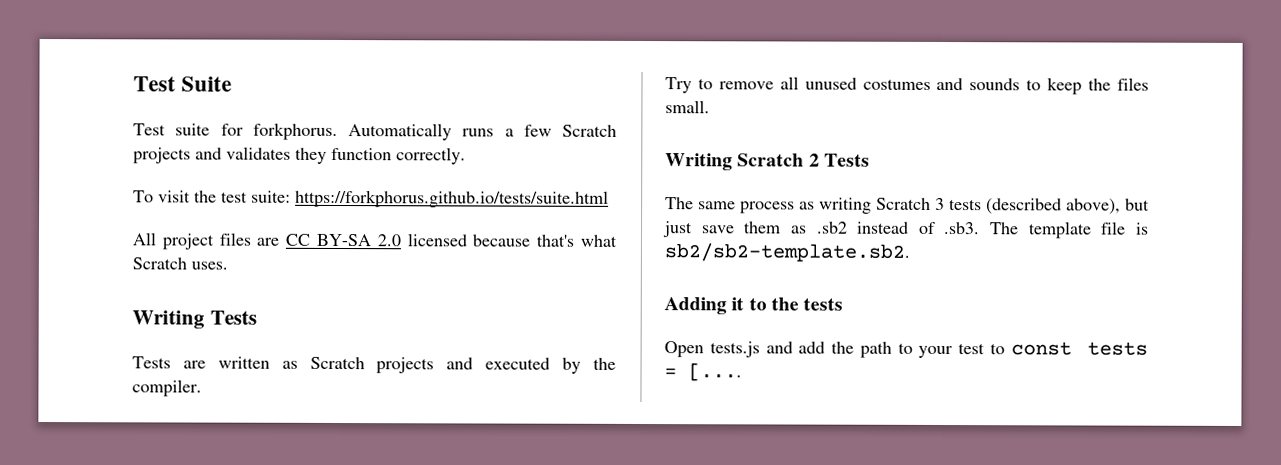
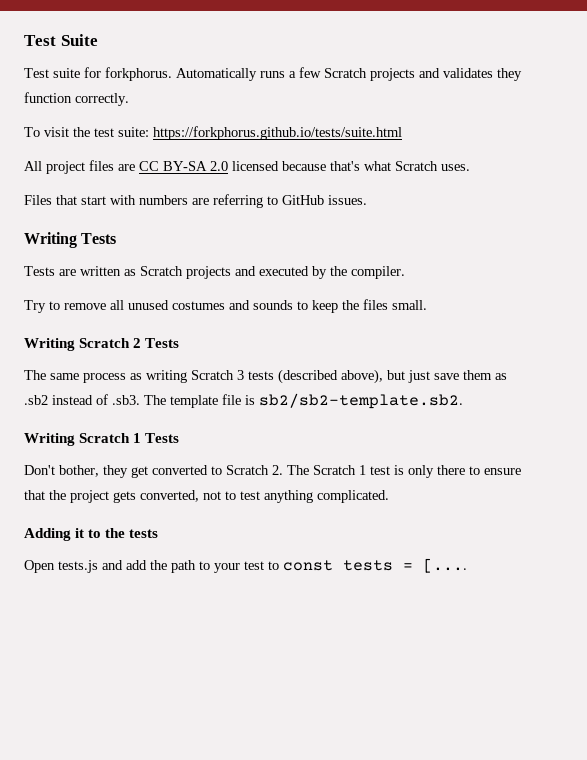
+ Files that start with numbers are referring to GitHub issues.
+ Writing Scratch 1 Tests
+ Don't bother, they get converted to Scratch 2. The Scratch 1 test is only there to ensure that the project gets converted, not to test anything complicated.

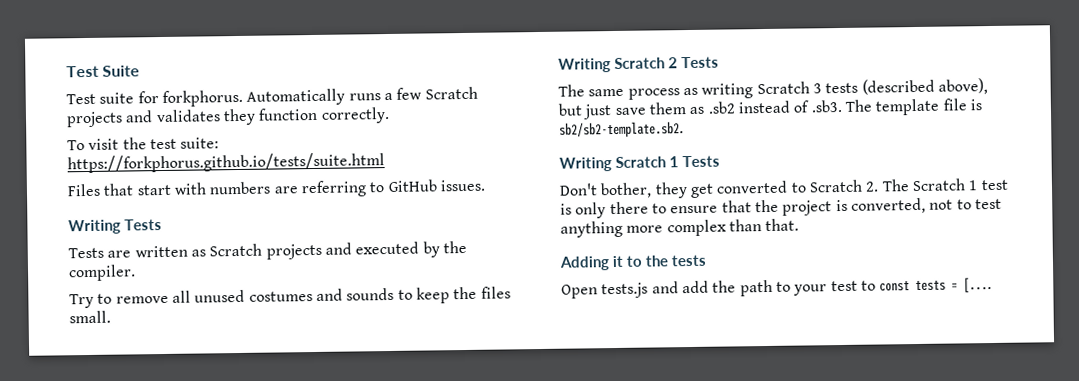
- All project files are CC BY-SA 2.0 licensed because that's what Scratch uses.
- Don't bother, they get converted to Scratch 2. The Scratch 1 test is only there to ensure that the project gets converted, not to test anything complicated.
+ Don't bother, they get converted to Scratch 2. The Scratch 1 test is only there to ensure that the project is converted, not to test anything more complex than that.

